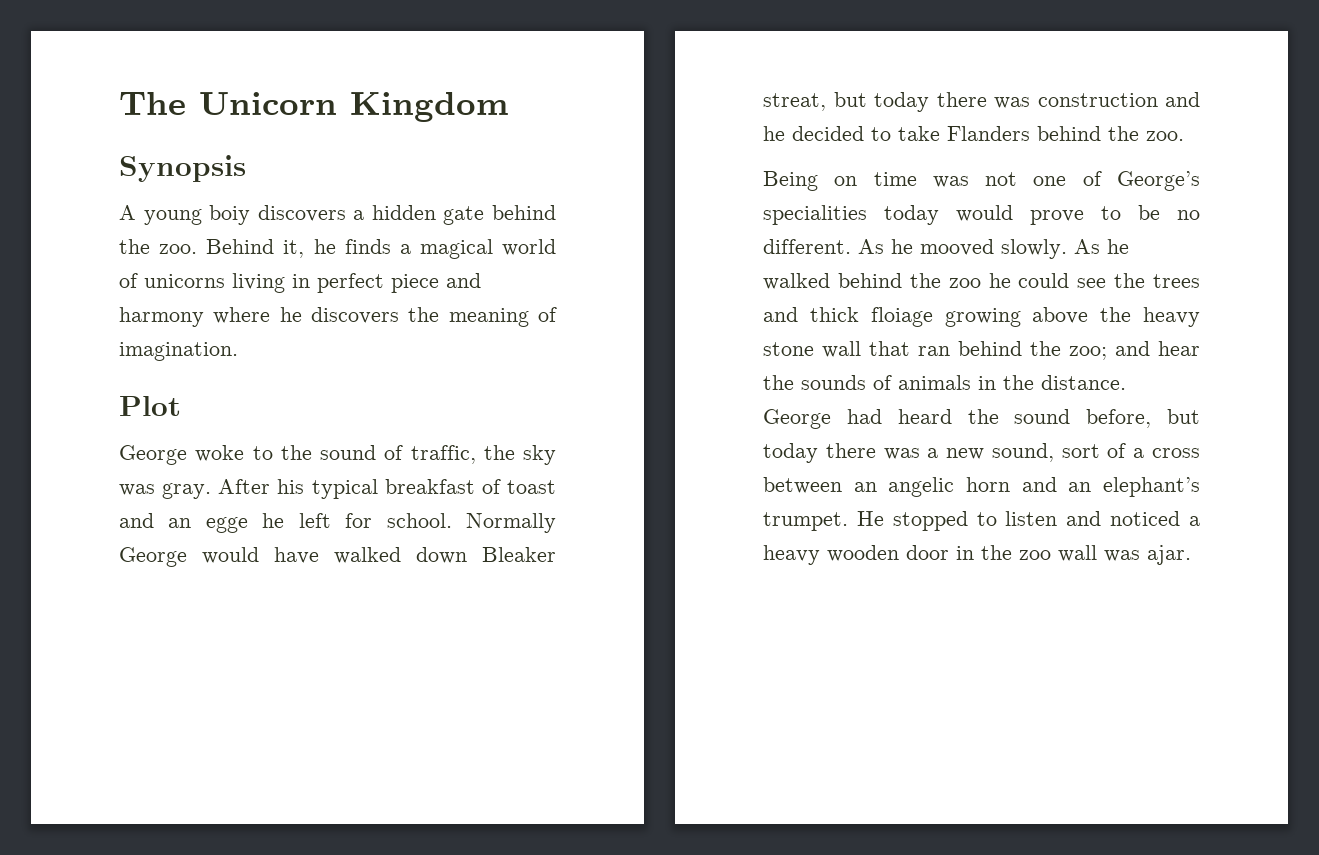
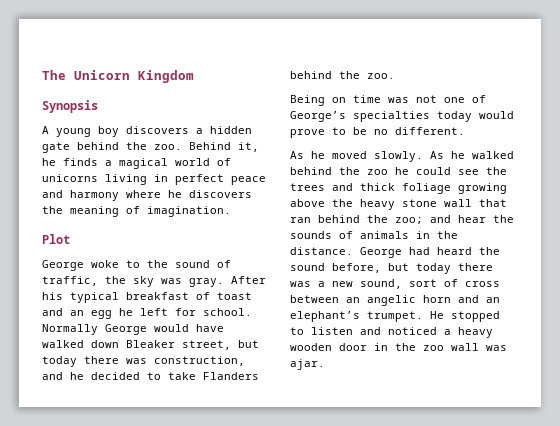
- A young boiy discovers a hidden gate behind the zoo.
+ A young boy discovers a hidden gate behind the zoo.
- Behind it, he finds a magical world of unicorns living in perfect piece and harmony where he discovers the meaning of imagination.
+ Behind it, he finds a magical world of unicorns living in perfect peace and harmony where he discovers the meaning of imagination.
- After his typical breakfast of toast and an egge he left for school.
+ After his typical breakfast of toast and an egg he left for school.
- Normally George would have walked down Bleaker streat, but today there was construction and he decided to take Flanders behind the zoo.
+ Normally George would have walked down Bleaker street, but today there was construction, and he decided to take Flanders behind the zoo.
- Being on time was not one of George’s specialities today would prove to be no different. As he mooved slowly.
+ Being on time was not one of George’s specialties today would prove to be no different.
+ As he moved slowly.
- As he walked behind the zoo he could see the trees and thick floiage growing above the heavy stone wall that ran behind the zoo; and hear the sounds of animals in the distance.
+ As he walked behind the zoo he could see the trees and thick foliage growing above the heavy stone wall that ran behind the zoo; and hear the sounds of animals in the distance.
- George had heard the sound before, but today there was a new sound, sort of a cross between an angelic horn and an elephant’s trumpet.
+ George had heard the sound before, but today there was a new sound, sort of cross between an angelic horn and an elephant’s trumpet.

